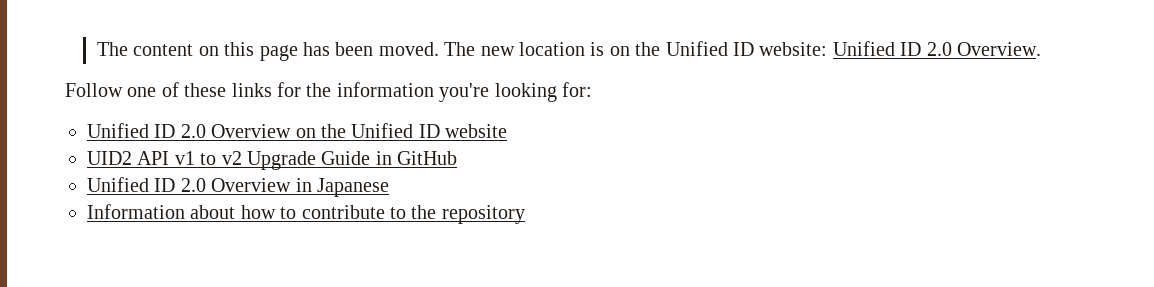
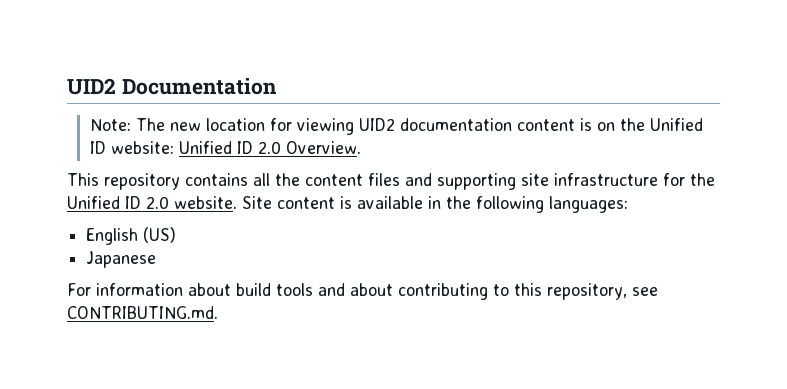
- The content on this page has been moved. The new location is on the Unified ID website: Unified ID 2.0 Overview.
+ UID2 Documentation
+ Note: The new location for viewing UID2 documentation content is on the Unified ID website: Unified ID 2.0 Overview.
- Follow one of these links for the information you're looking for:
- Unified ID 2.0 Overview on the Unified ID website
- UID2 API v1 to v2 Upgrade Guide in GitHub
- Unified ID 2.0 Overview in Japanese
- Information about how to contribute to the repository
+ This repository contains all the content files and supporting site infrastructure for the Unified ID 2.0 website. Site content is available in the following languages:
+ English (US)
+ Japanese
+ For information about build tools and about contributing to this repository, see CONTRIBUTING.md.

